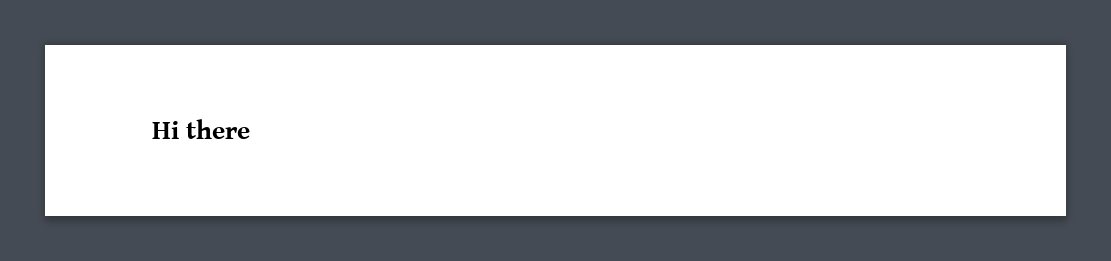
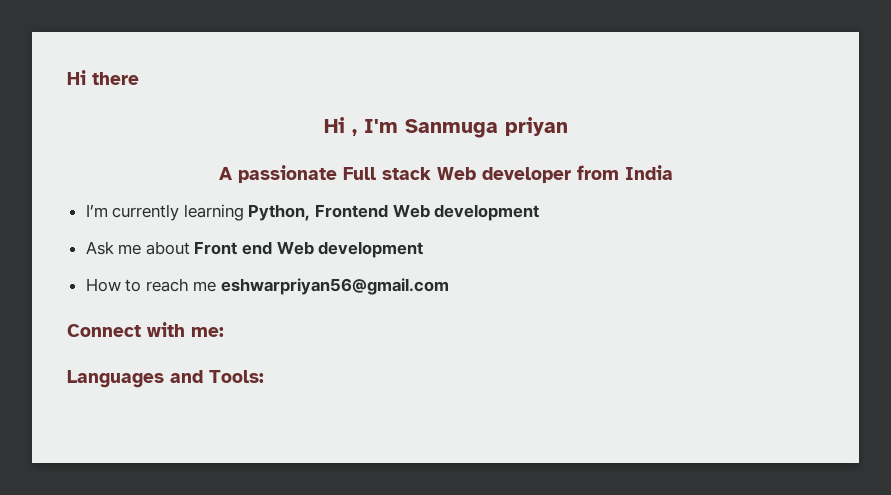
+ Hi , I'm Sanmuga priyan
+ A passionate Full stack Web developer from India
+ I’m currently learning Python, Frontend Web development
+ Ask me about Front end Web development
+ How to reach me eshwarpriyan56@gmail.com
+ Connect with me:
+ Languages and Tools:

